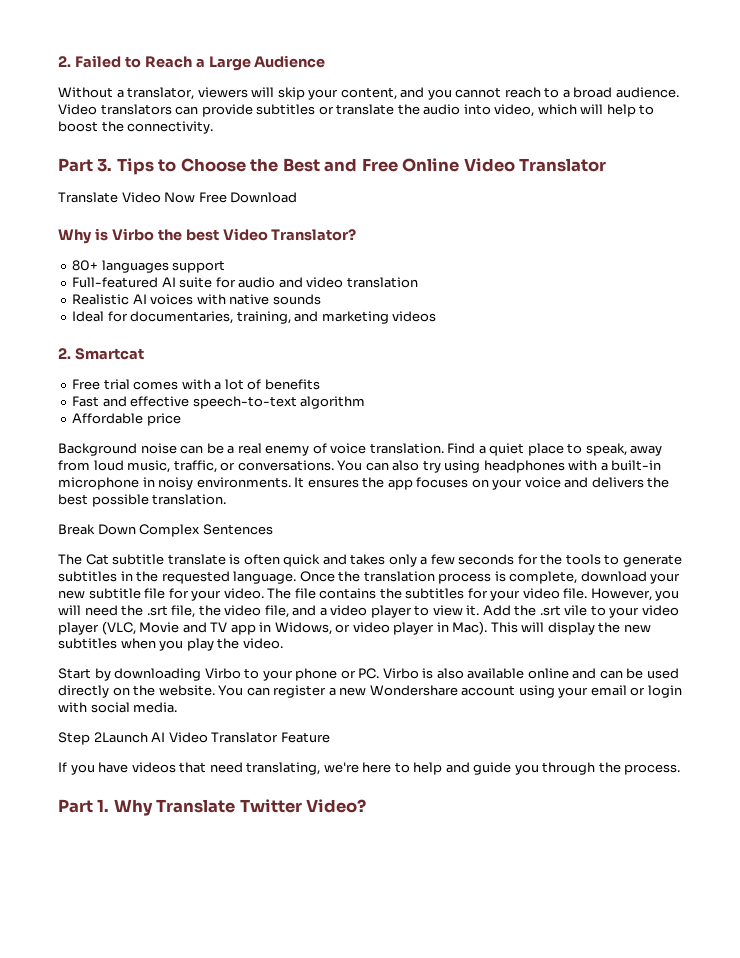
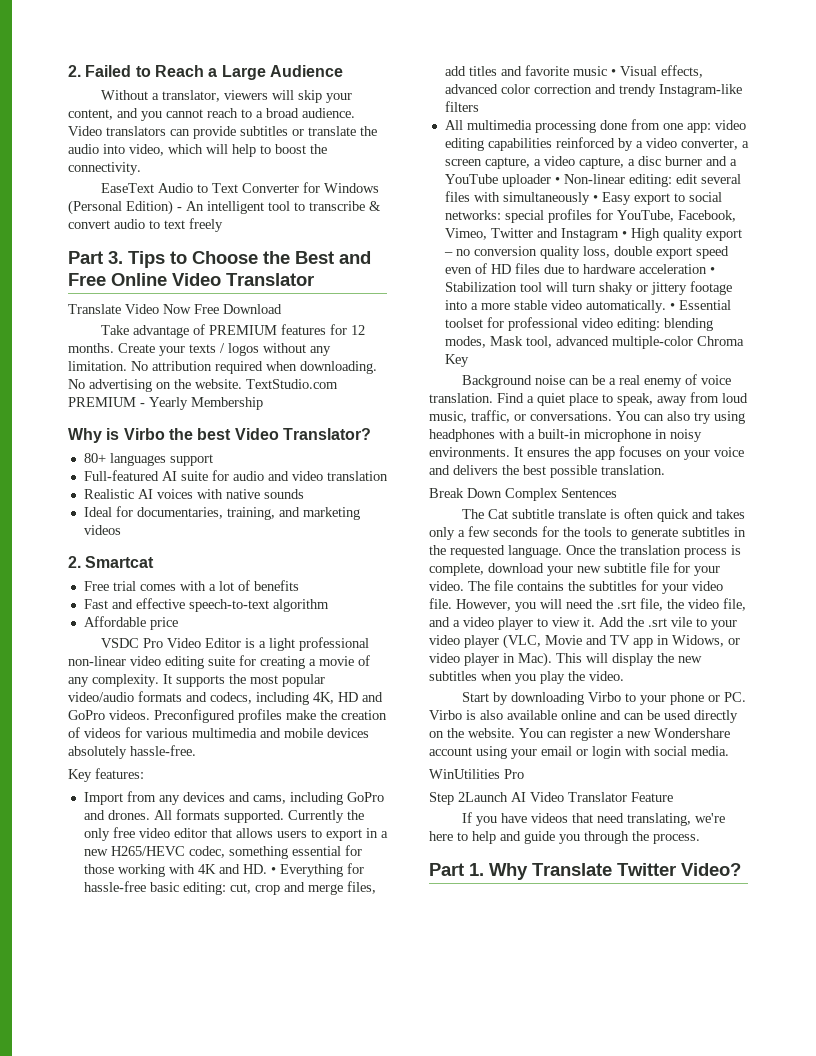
+ EaseText Audio to Text Converter for Windows (Personal Edition) - An intelligent tool to transcribe & convert audio to text freely
+ Take advantage of PREMIUM features for 12 months. Create your texts / logos without any limitation. No attribution required when downloading. No advertising on the website. TextStudio.com PREMIUM - Yearly Membership
+ VSDC Pro Video Editor is a light professional non-linear video editing suite for creating a movie of any complexity. It supports the most popular video/audio formats and codecs, including 4K, HD and GoPro videos. Preconfigured profiles make the creation of videos for various multimedia and mobile devices absolutely hassle-free.
+ Key features:
+ Import from any devices and cams, including GoPro and drones. All formats supported. Сurrently the only free video editor that allows users to export in a new H265/HEVC codec, something essential for those working with 4K and HD. • Everything for hassle-free basic editing: cut, crop and merge files, add titles and favorite music • Visual effects, advanced color correction and trendy Instagram-like filters
+ All multimedia processing done from one app: video editing capabilities reinforced by a video converter, a screen capture, a video capture, a disc burner and a YouTube uploader • Non-linear editing: edit several files with simultaneously • Easy export to social networks: special profiles for YouTube, Facebook, Vimeo, Twitter and Instagram • High quality export – no conversion quality loss, double export speed even of HD files due to hardware acceleration • Stabilization tool will turn shaky or jittery footage into a more stable video automatically. • Essential toolset for professional video editing: blending modes, Mask tool, advanced multiple-color Chroma Key
+ WinUtilities Pro

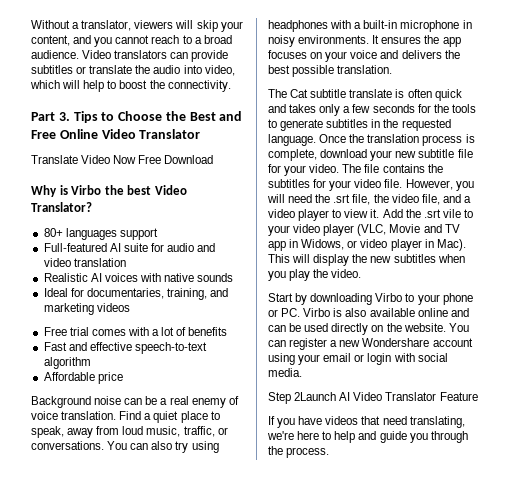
- 2. Failed to Reach a Large Audience
- EaseText Audio to Text Converter for Windows (Personal Edition) - An intelligent tool to transcribe & convert audio to text freely
- Take advantage of PREMIUM features for 12 months. Create your texts / logos without any limitation. No attribution required when downloading. No advertising on the website. TextStudio.com PREMIUM - Yearly Membership
- 2. Smartcat
- VSDC Pro Video Editor is a light professional non-linear video editing suite for creating a movie of any complexity. It supports the most popular video/audio formats and codecs, including 4K, HD and GoPro videos. Preconfigured profiles make the creation of videos for various multimedia and mobile devices absolutely hassle-free.
- Key features:
- Import from any devices and cams, including GoPro and drones. All formats supported. Сurrently the only free video editor that allows users to export in a new H265/HEVC codec, something essential for those working with 4K and HD. • Everything for hassle-free basic editing: cut, crop and merge files, add titles and favorite music • Visual effects, advanced color correction and trendy Instagram-like filters
- All multimedia processing done from one app: video editing capabilities reinforced by a video converter, a screen capture, a video capture, a disc burner and a YouTube uploader • Non-linear editing: edit several files with simultaneously • Easy export to social networks: special profiles for YouTube, Facebook, Vimeo, Twitter and Instagram • High quality export – no conversion quality loss, double export speed even of HD files due to hardware acceleration • Stabilization tool will turn shaky or jittery footage into a more stable video automatically. • Essential toolset for professional video editing: blending modes, Mask tool, advanced multiple-color Chroma Key
- Break Down Complex Sentences
- WinUtilities Pro
- Part 1. Why Translate Twitter Video?

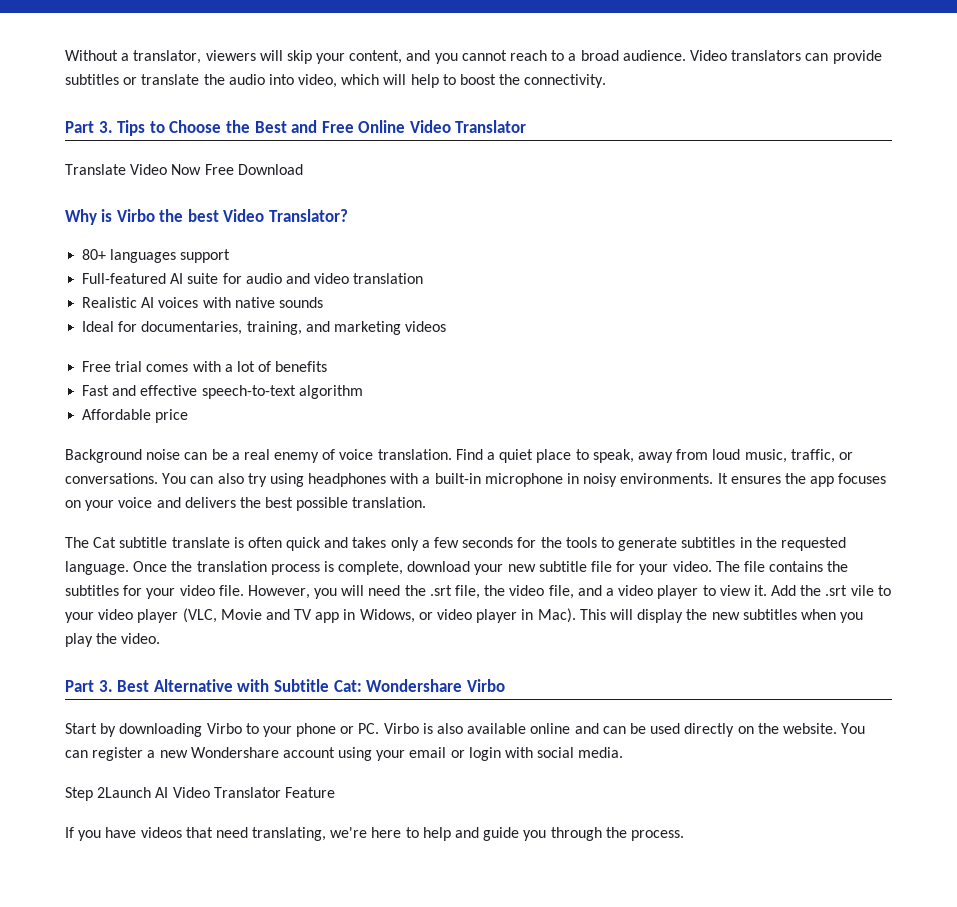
+ Part 3. Best Alternative with Subtitle Cat: Wondershare Virbo

